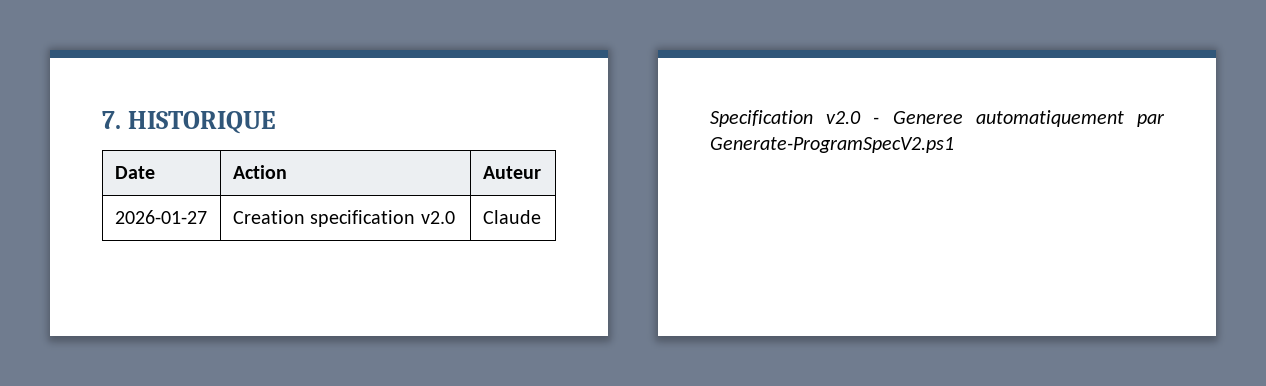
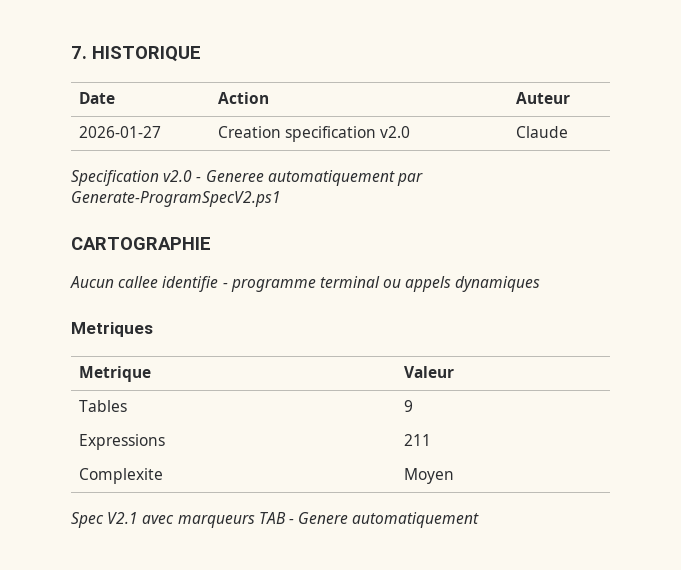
+ CARTOGRAPHIE
+ Aucun callee identifie - programme terminal ou appels dynamiques
+ Metriques
+ Metrique | Valeur
+ Tables | 9
+ Expressions | 211
+ Complexite | Moyen
+ Spec V2.1 avec marqueurs TAB - Genere automatiquement

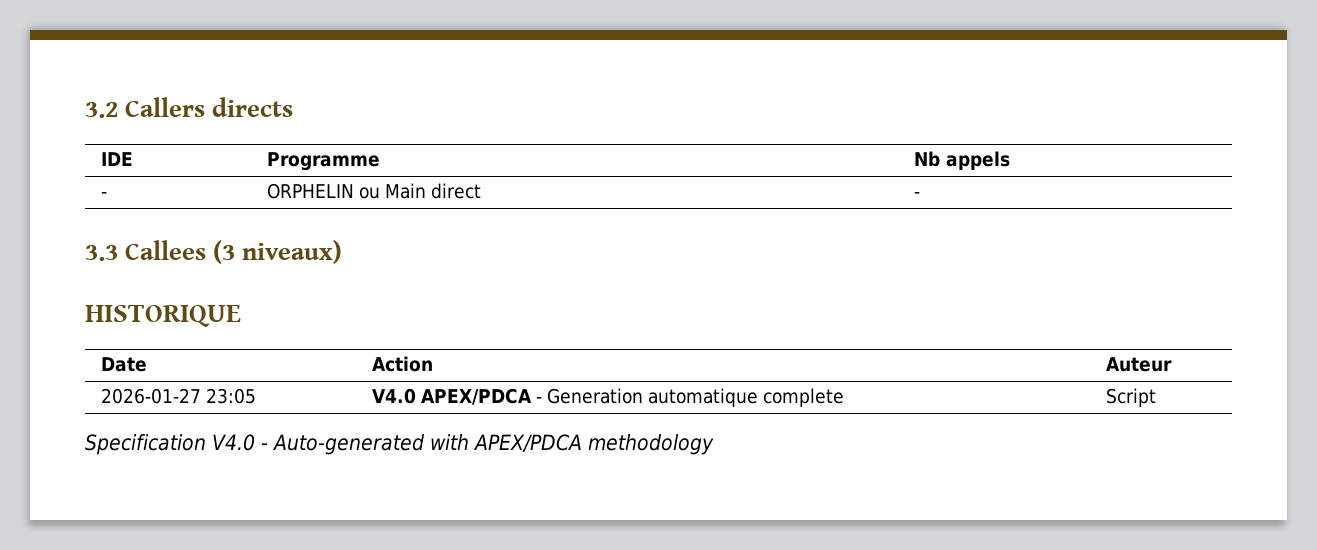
- 7. HISTORIQUE
+ 3.2 Callers directs
+ IDE | Programme | Nb appels
+ - | ORPHELIN ou Main direct | -
+ 3.3 Callees (3 niveaux)
+ HISTORIQUE
- 2026-01-27 | Creation specification v2.0 | Claude
- Specification v2.0 - Generee automatiquement par Generate-ProgramSpecV2.ps1
- CARTOGRAPHIE
- Aucun callee identifie - programme terminal ou appels dynamiques
- Metriques
- Metrique | Valeur
- Tables | 9
- Expressions | 211
- Complexite | Moyen
- Spec V2.1 avec marqueurs TAB - Genere automatiquement
+ 2026-01-27 23:05 | V4.0 APEX/PDCA - Generation automatique complete | Script
+ Specification V4.0 - Auto-generated with APEX/PDCA methodology

